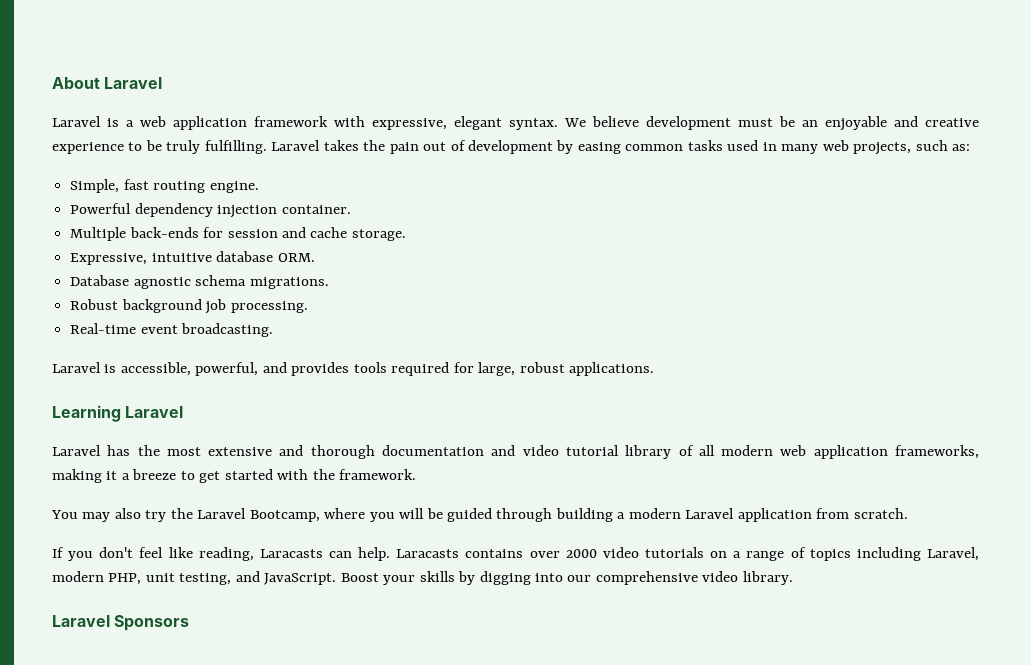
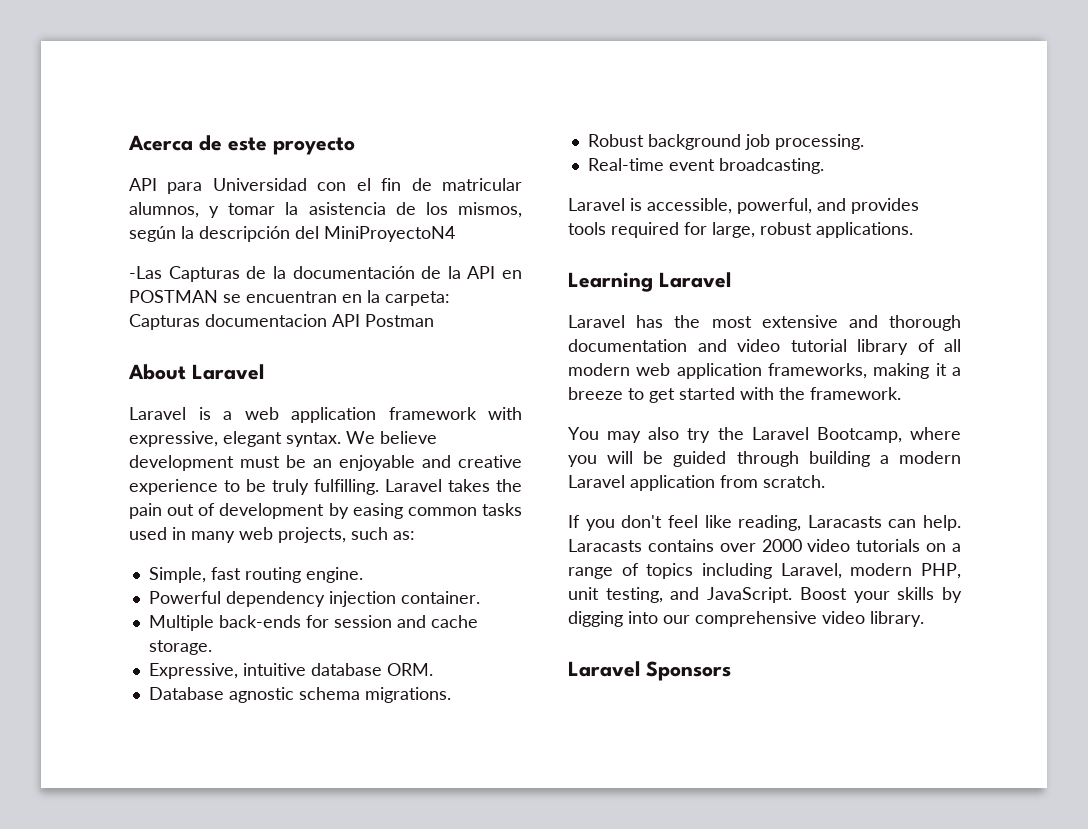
+ Acerca de este proyecto
+ API para Universidad con el fin de matricular alumnos, y tomar la asistencia de los mismos, según la descripción del MiniProyectoN4
+ -Las Capturas de la documentación de la API en POSTMAN se encuentran en la carpeta: Capturas documentacion API Postman

